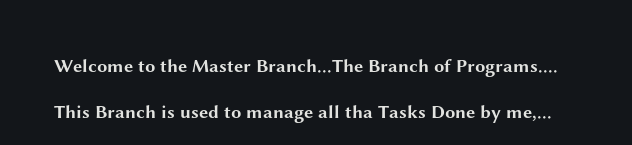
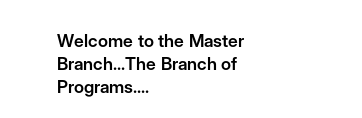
- This Branch is used to manage all tha Tasks Done by me,...

